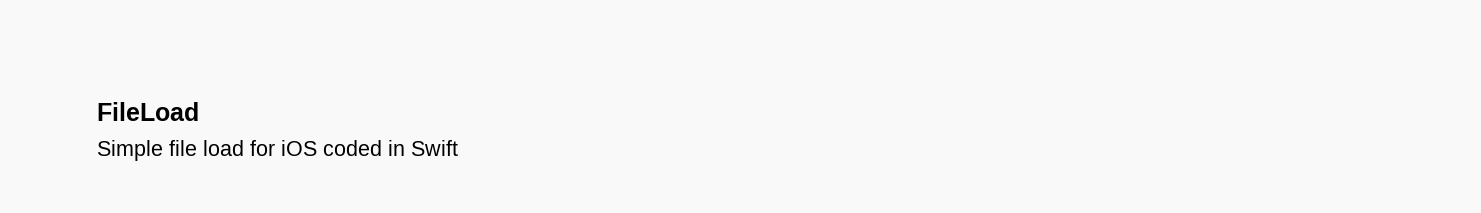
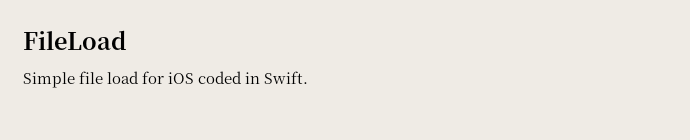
- Simple file load for iOS coded in Swift
+ Simple file load for iOS coded in Swift.

